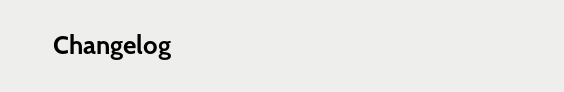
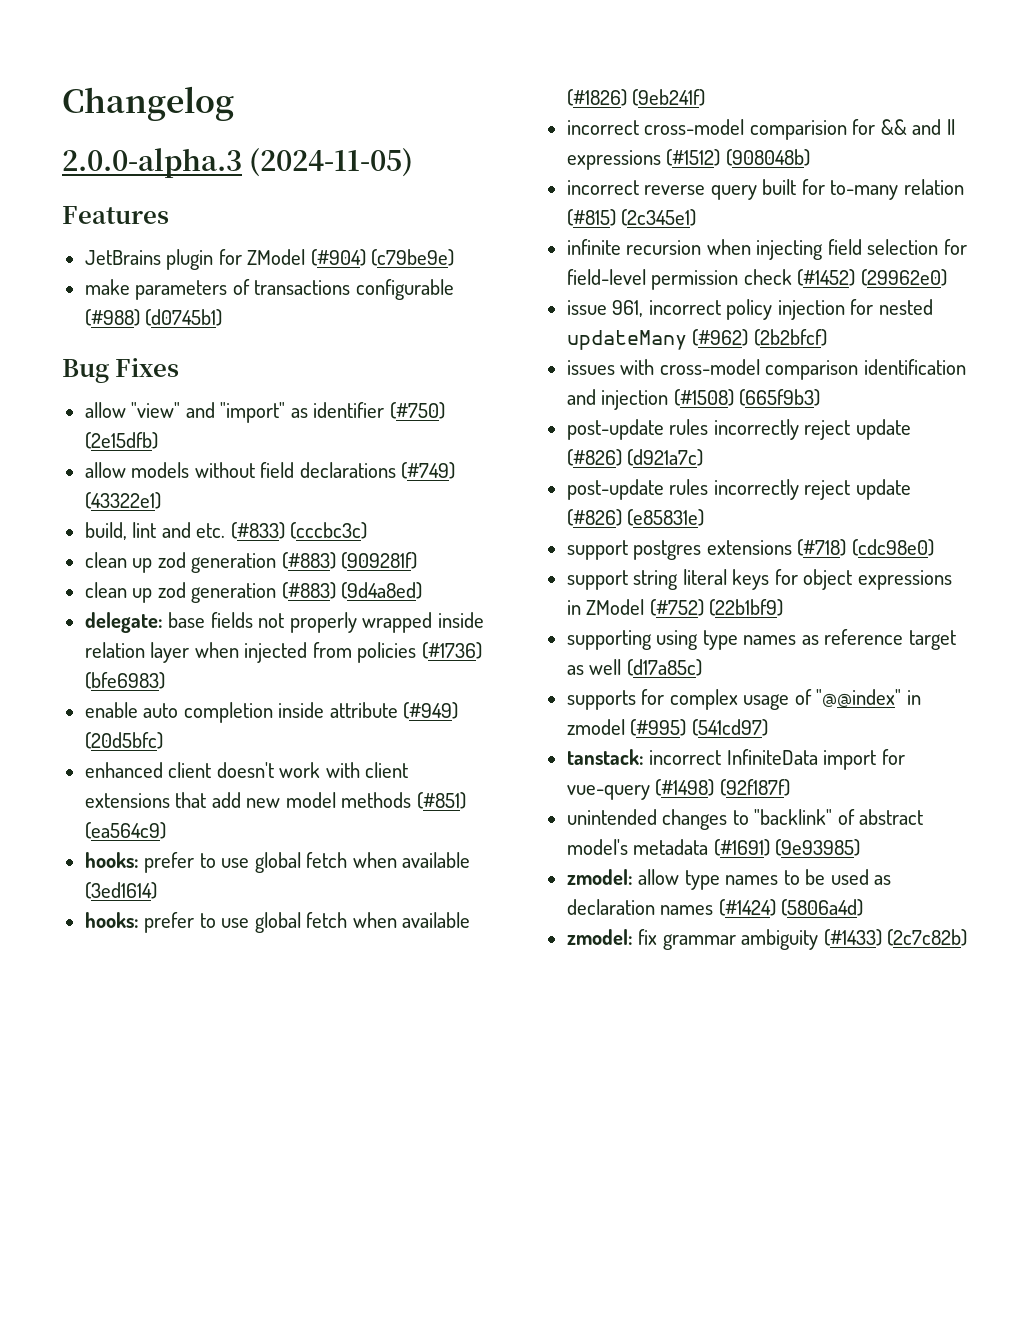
+ 2.0.0-alpha.3 (2024-11-05)
+ Features
+ JetBrains plugin for ZModel (#904) (c79be9e)
+ make parameters of transactions configurable (#988) (d0745b1)
+ Bug Fixes
+ allow "view" and "import" as identifier (#750) (2e15dfb)
+ allow models without field declarations (#749) (43322e1)
+ build, lint and etc. (#833) (cccbc3c)
+ clean up zod generation (#883) (909281f)
+ clean up zod generation (#883) (9d4a8ed)
+ delegate: base fields not properly wrapped inside relation layer when injected from policies (#1736) (bfe6983)
+ enable auto completion inside attribute (#949) (20d5bfc)
+ enhanced client doesn't work with client extensions that add new model methods (#851) (ea564c9)
+ hooks: prefer to use global fetch when available (3ed1614)
+ hooks: prefer to use global fetch when available (#1826) (9eb241f)
+ incorrect cross-model comparision for && and || expressions (#1512) (908048b)
+ incorrect reverse query built for to-many relation (#815) (2c345e1)
+ infinite recursion when injecting field selection for field-level permission check (#1452) (29962e0)
+ issue 961, incorrect policy injection for nested updateMany (#962) (2b2bfcf)
+ issues with cross-model comparison identification and injection (#1508) (665f9b3)
+ post-update rules incorrectly reject update (#826) (d921a7c)
+ post-update rules incorrectly reject update (#826) (e85831e)
+ support postgres extensions (#718) (cdc98e0)
+ support string literal keys for object expressions in ZModel (#752) (22b1bf9)
+ supporting using type names as reference target as well (d17a85c)
+ supports for complex usage of "@@index" in zmodel (#995) (541cd97)
+ tanstack: incorrect InfiniteData import for vue-query (#1498) (92f187f)
+ unintended changes to "backlink" of abstract model's metadata (#1691) (9e93985)
+ zmodel: allow type names to be used as declaration names (#1424) (5806a4d)
+ zmodel: fix grammar ambiguity (#1433) (2c7c82b)

